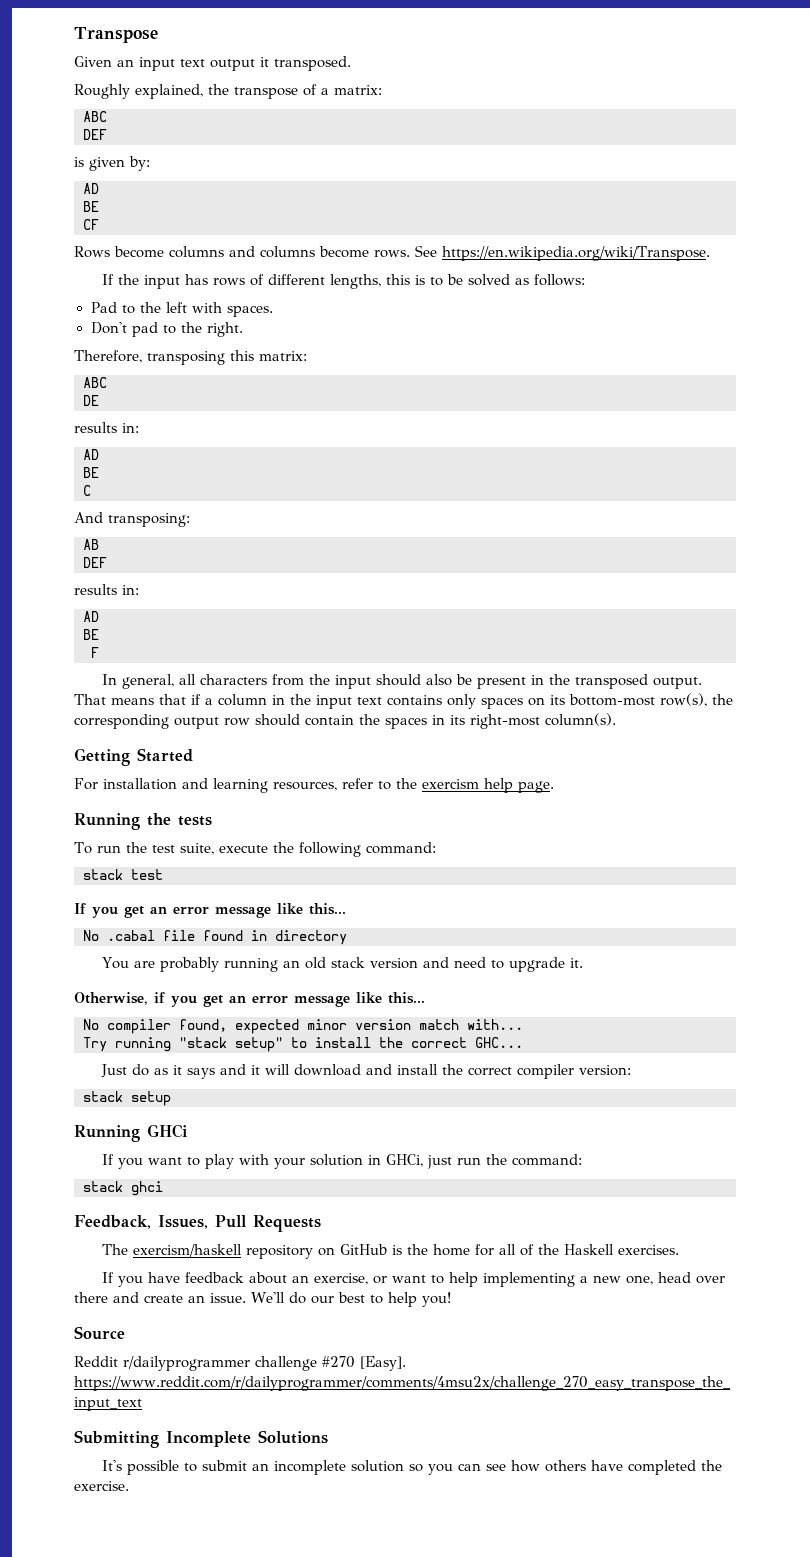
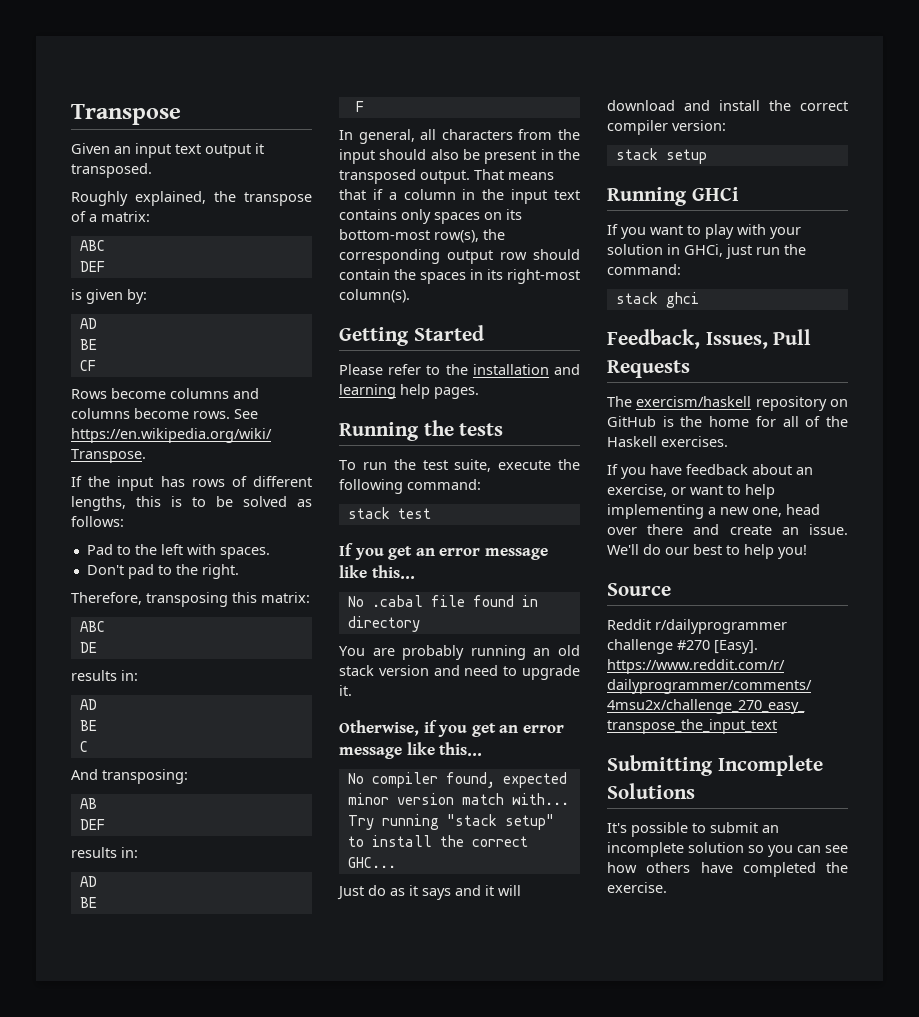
- For installation and learning resources, refer to the exercism help page.
+ Please refer to the installation and learning help pages.

